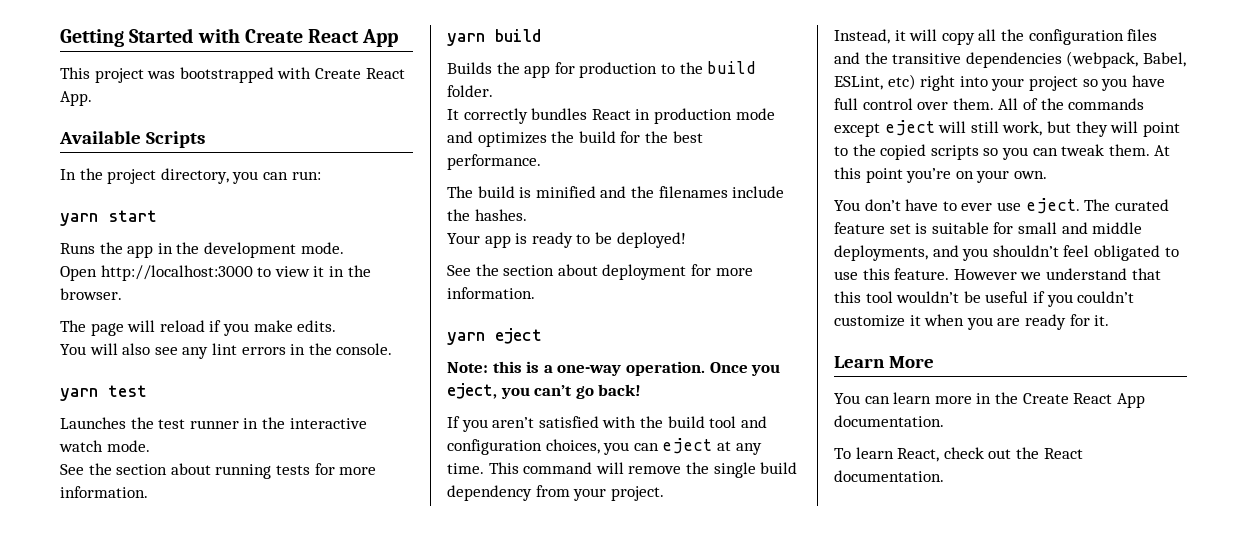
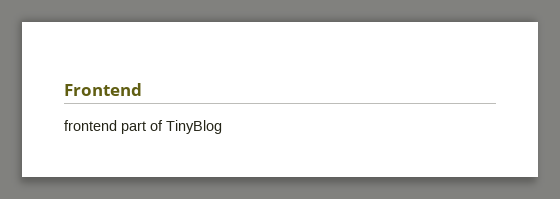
- Getting Started with Create React App
- This project was bootstrapped with Create React App.
- Available Scripts
- In the project directory, you can run:
- yarn start
- Runs the app in the development mode.
- Open http://localhost:3000 to view it in the browser.
- The page will reload if you make edits.
- You will also see any lint errors in the console.
- yarn test
- Launches the test runner in the interactive watch mode.
- See the section about running tests for more information.
- yarn build
- Builds the app for production to the build folder.
- It correctly bundles React in production mode and optimizes the build for the best performance.
- The build is minified and the filenames include the hashes.
- Your app is ready to be deployed!
- See the section about deployment for more information.
- yarn eject
- Note: this is a one-way operation. Once you eject, you can’t go back!
- If you aren’t satisfied with the build tool and configuration choices, you can eject at any time. This command will remove the single build dependency from your project.
- Instead, it will copy all the configuration files and the transitive dependencies (webpack, Babel, ESLint, etc) right into your project so you have full control over them. All of the commands except eject will still work, but they will point to the copied scripts so you can tweak them. At this point you’re on your own.
- You don’t have to ever use eject. The curated feature set is suitable for small and middle deployments, and you shouldn’t feel obligated to use this feature. However we understand that this tool wouldn’t be useful if you couldn’t customize it when you are ready for it.
- Learn More
- You can learn more in the Create React App documentation.
- To learn React, check out the React documentation.
+ Frontend
+ frontend part of TinyBlog

